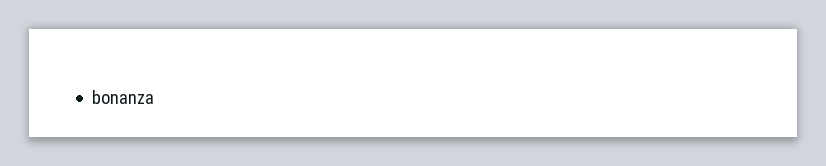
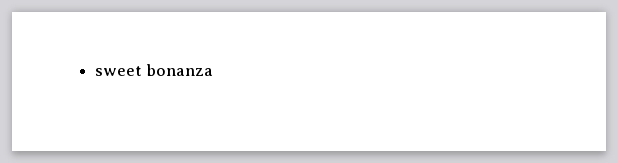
- bonanza
+ sweet bonanza

